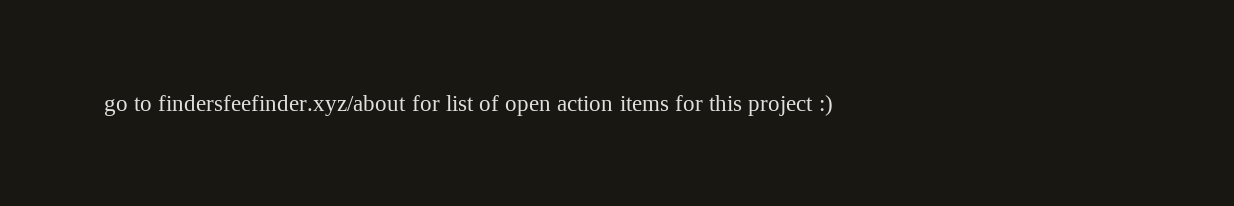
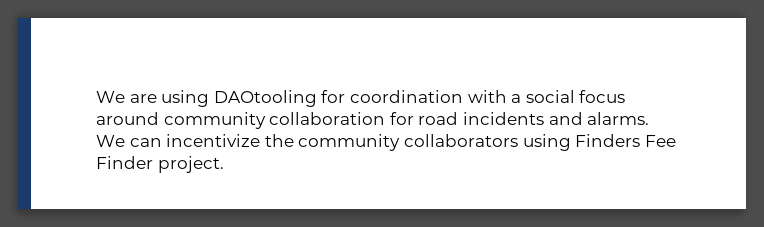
- go to findersfeefinder.xyz/about for list of open action items for this project :)
+ We are using DAOtooling for coordination with a social focus around community collaboration for road incidents and alarms. We can incentivize the community collaborators using Finders Fee Finder project.

